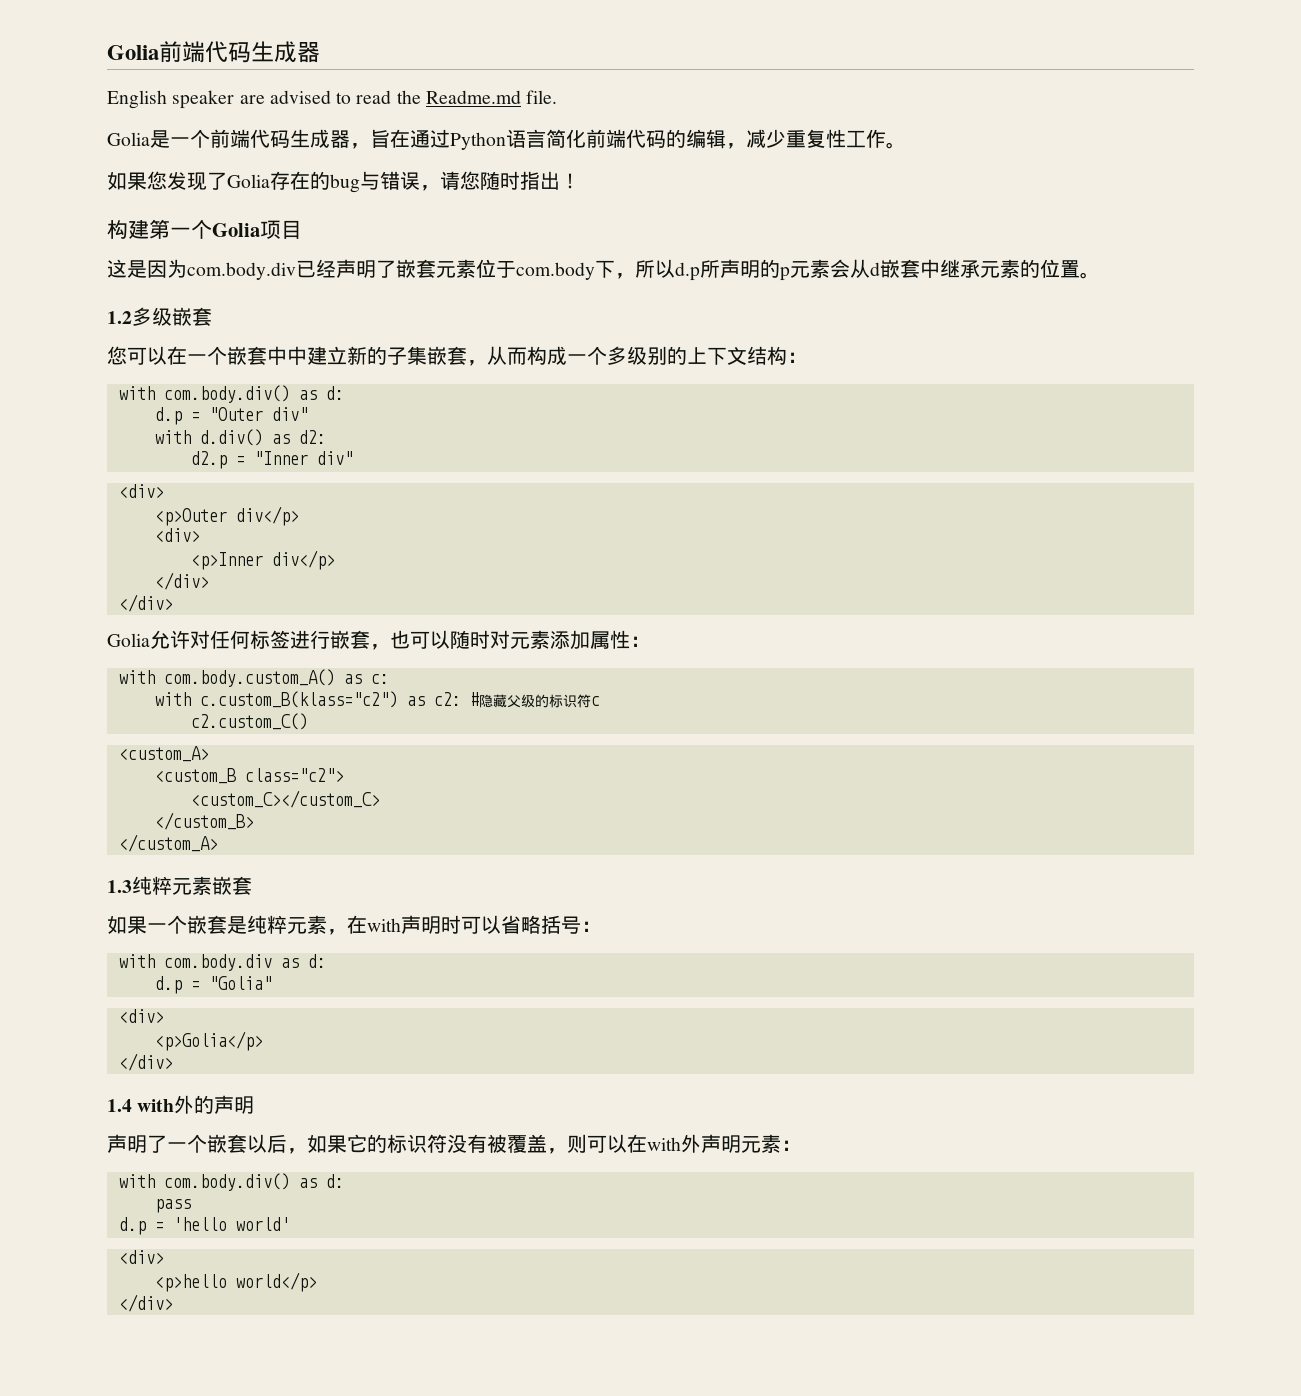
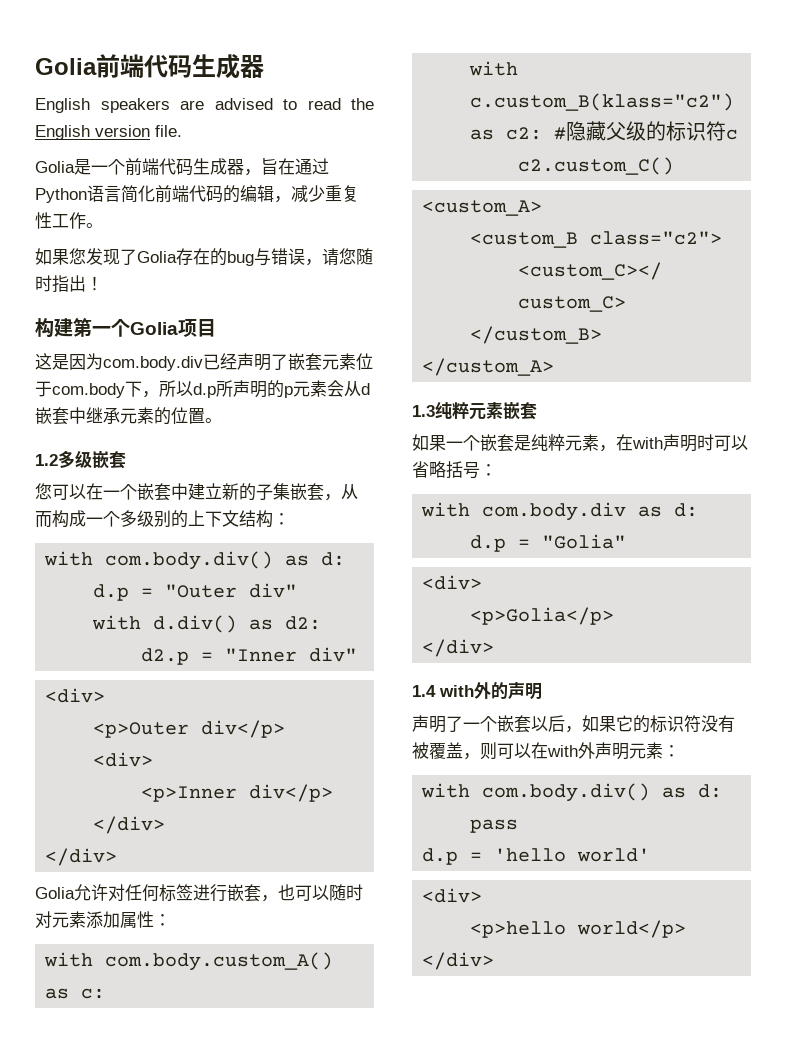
- English speaker are advised to read the Readme.md file.
+ English speakers are advised to read the English version file.
- 您可以在一个嵌套中中建立新的子集嵌套，从而构成一个多级别的上下文结构：
+ 您可以在一个嵌套中建立新的子集嵌套，从而构成一个多级别的上下文结构：

